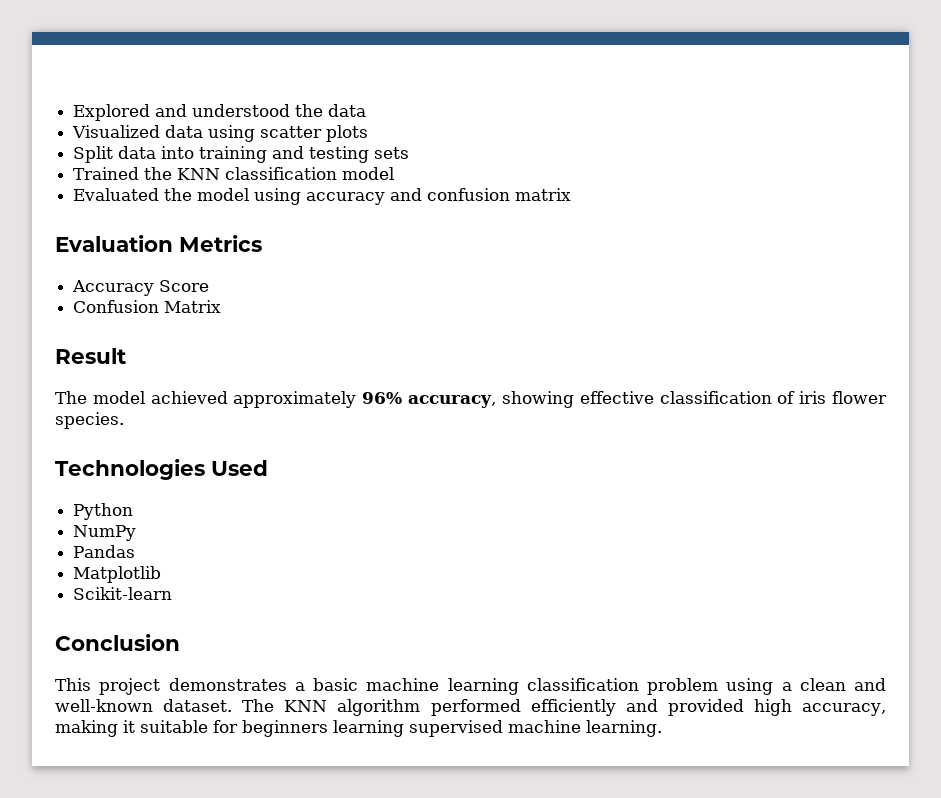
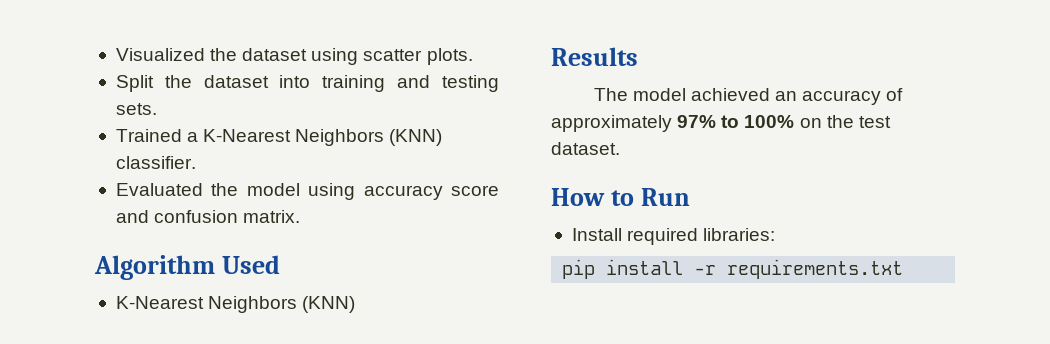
- Explored and understood the data
- Visualized data using scatter plots
+ Visualized the dataset using scatter plots.
- Split data into training and testing sets
+ Split the dataset into training and testing sets.
- Trained the KNN classification model
+ Trained a K-Nearest Neighbors (KNN) classifier.
- Evaluated the model using accuracy and confusion matrix
- Evaluation Metrics
- Accuracy Score
- Confusion Matrix
- Result
- The model achieved approximately 96% accuracy, showing effective classification of iris flower species.
- Technologies Used
- Python
- NumPy
- Pandas
- Matplotlib
- Scikit-learn
- Conclusion
- This project demonstrates a basic machine learning classification problem using a clean and well-known dataset. The KNN algorithm performed efficiently and provided high accuracy, making it suitable for beginners learning supervised machine learning.
+ Evaluated the model using accuracy score and confusion matrix.
+ Algorithm Used
+ K-Nearest Neighbors (KNN)
+ Results
+ The model achieved an accuracy of approximately 97% to 100% on the test dataset.
+ How to Run
+ Install required libraries:
+ pip install -r requirements.txt

